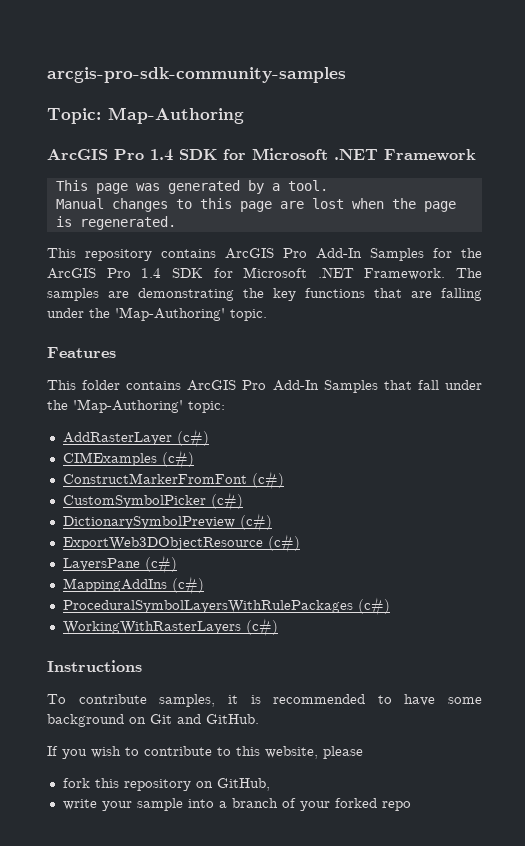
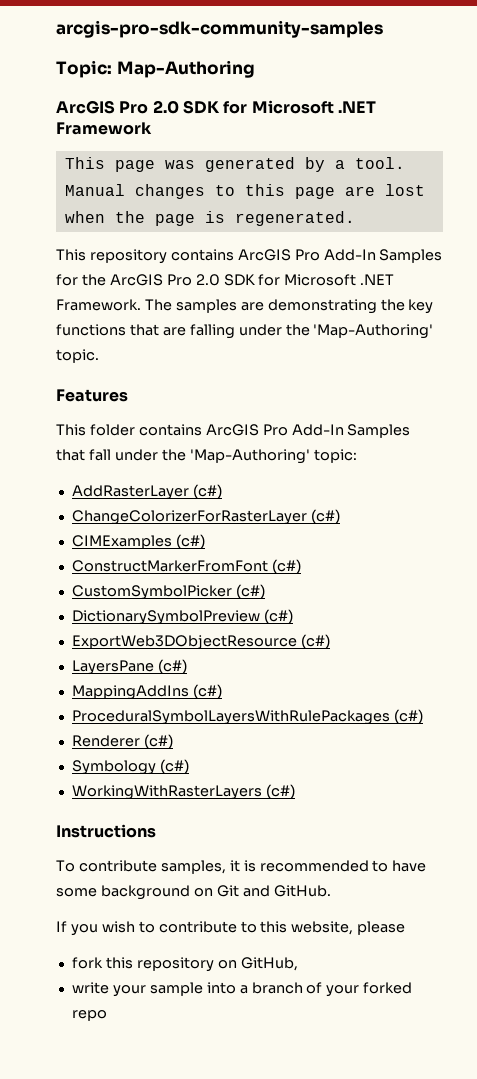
- ArcGIS Pro 1.4 SDK for Microsoft .NET Framework
+ ArcGIS Pro 2.0 SDK for Microsoft .NET Framework
- This repository contains ArcGIS Pro Add-In Samples for the ArcGIS Pro 1.4 SDK for Microsoft .NET Framework.
+ This repository contains ArcGIS Pro Add-In Samples for the ArcGIS Pro 2.0 SDK for Microsoft .NET Framework.
+ ChangeColorizerForRasterLayer (c#)
+ Renderer (c#)
+ Symbology (c#)

